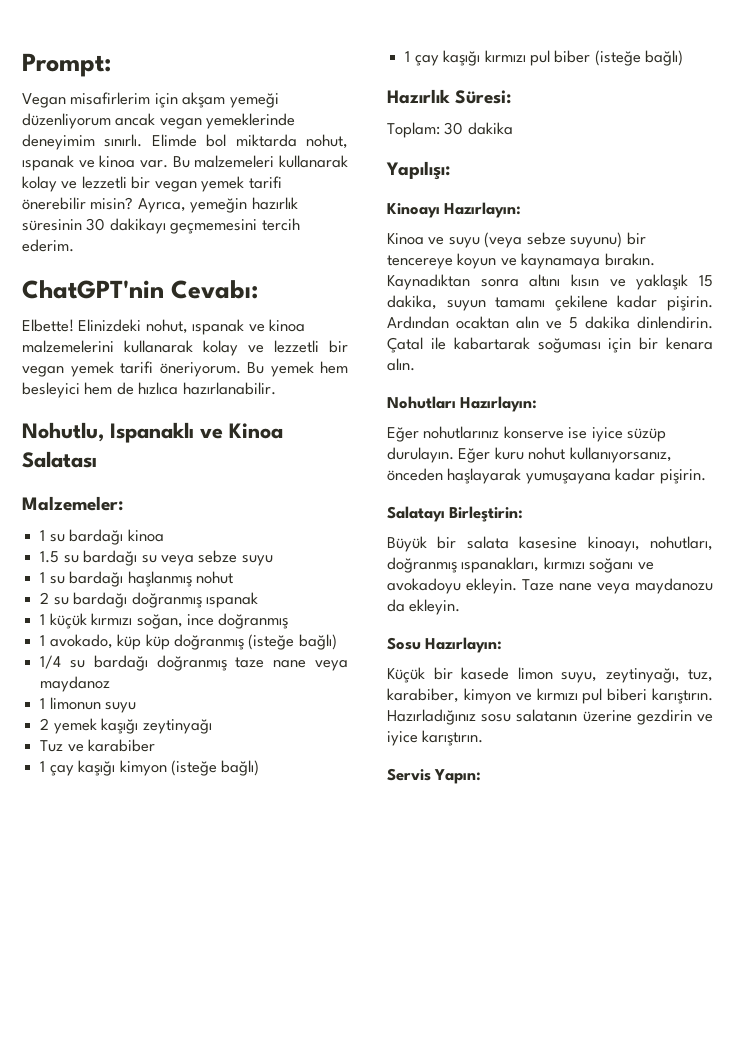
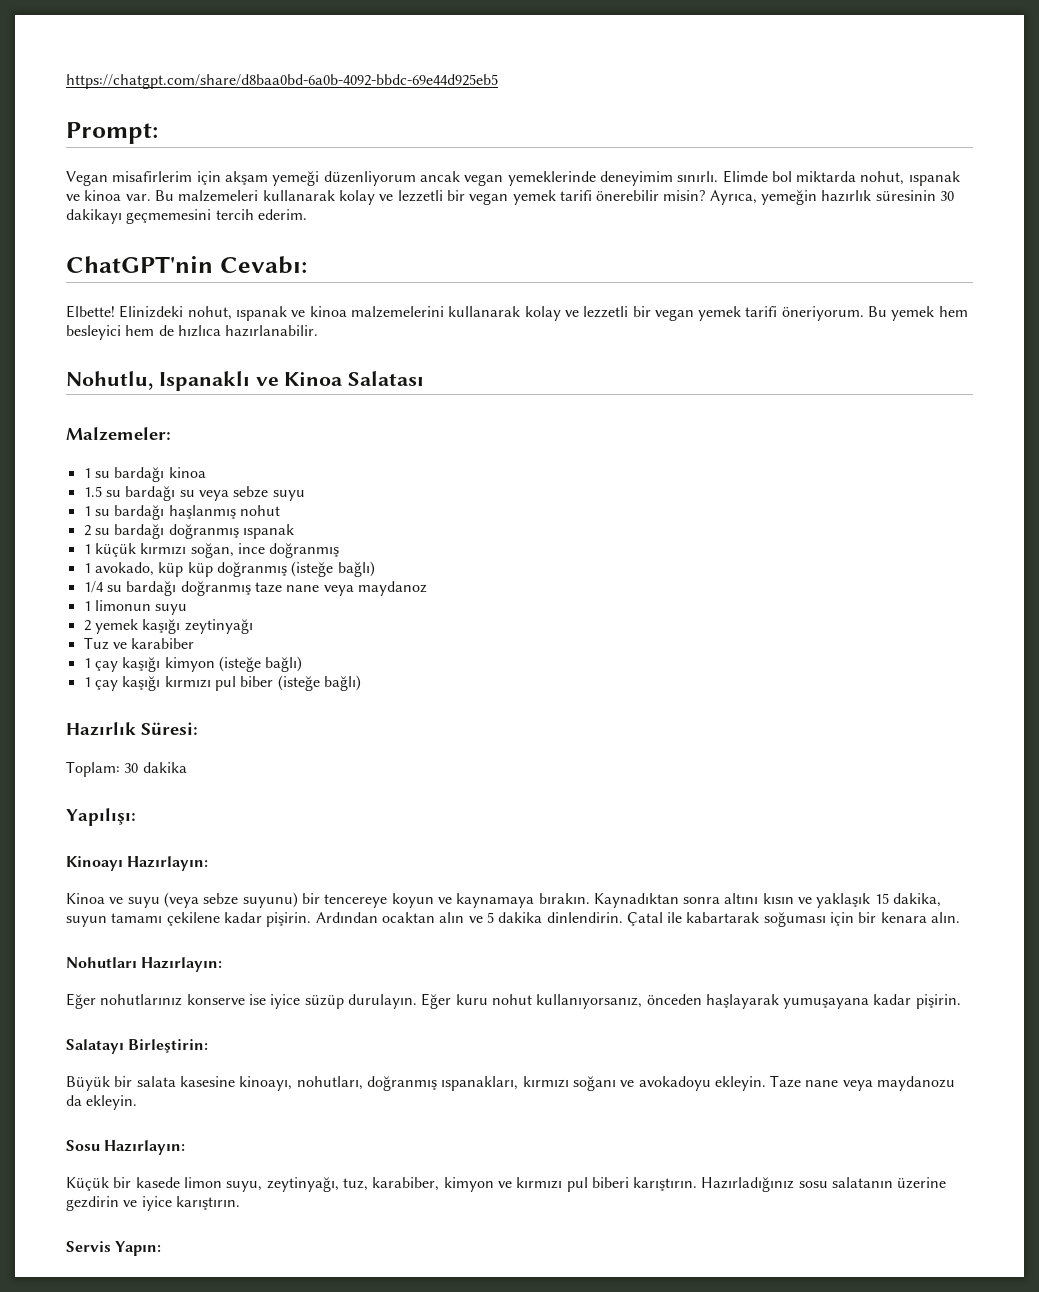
+ https://chatgpt.com/share/d8baa0bd-6a0b-4092-bbdc-69e44d925eb5

